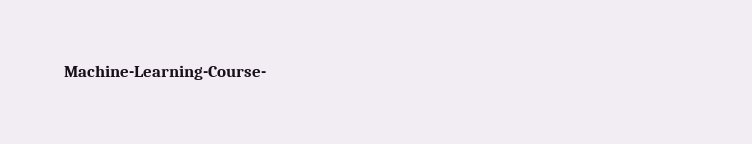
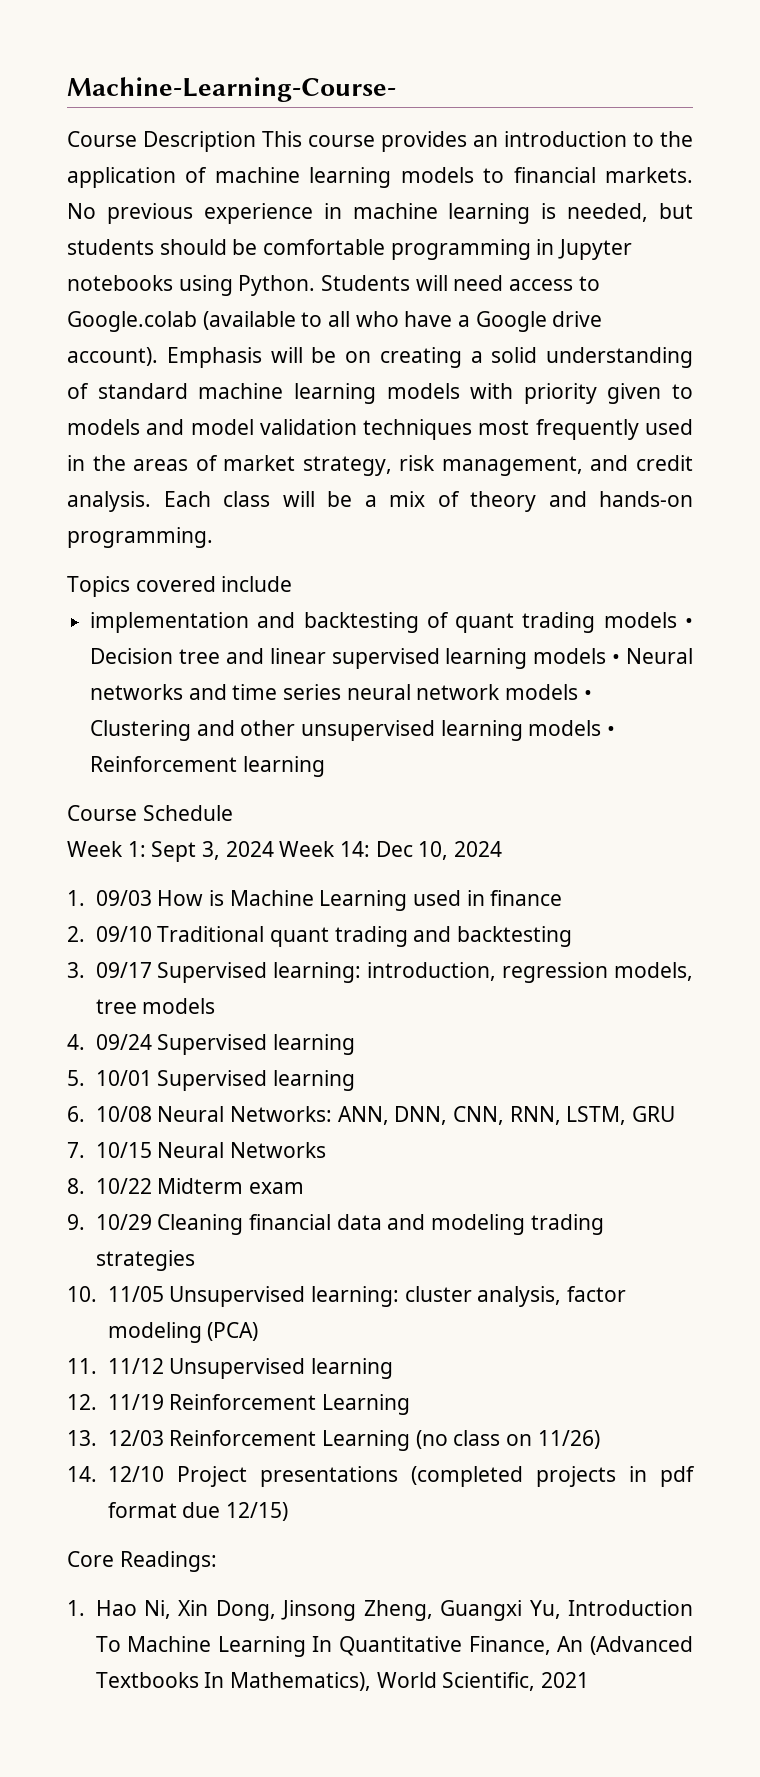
+ Course Description This course provides an introduction to the application of machine learning models to financial markets. No previous experience in machine learning is needed, but students should be comfortable programming in Jupyter notebooks using Python. Students will need access to Google.colab (available to all who have a Google drive account). Emphasis will be on creating a solid understanding of standard machine learning models with priority given to models and model validation techniques most frequently used in the areas of market strategy, risk management, and credit analysis. Each class will be a mix of theory and hands-on programming.
+ Topics covered include
+ implementation and backtesting of quant trading models • Decision tree and linear supervised learning models • Neural networks and time series neural network models • Clustering and other unsupervised learning models • Reinforcement learning
+ Course Schedule
+ Week 1: Sept 3, 2024 Week 14: Dec 10, 2024
+ 1. 09/03 How is Machine Learning used in finance
+ 2. 09/10 Traditional quant trading and backtesting
+ 3. 09/17 Supervised learning: introduction, regression models, tree models
+ 4. 09/24 Supervised learning
+ 5. 10/01 Supervised learning
+ 6. 10/08 Neural Networks: ANN, DNN, CNN, RNN, LSTM, GRU
+ 7. 10/15 Neural Networks
+ 8. 10/22 Midterm exam
+ 9. 10/29 Cleaning financial data and modeling trading strategies
+ 10. 11/05 Unsupervised learning: cluster analysis, factor modeling (PCA)
+ 11. 11/12 Unsupervised learning
+ 12. 11/19 Reinforcement Learning
+ 13. 12/03 Reinforcement Learning (no class on 11/26)
+ 14. 12/10 Project presentations (completed projects in pdf format due 12/15)
+ Core Readings:
+ 1. Hao Ni, Xin Dong, Jinsong Zheng, Guangxi Yu, Introduction To Machine Learning In Quantitative Finance, An (Advanced Textbooks In Mathematics), World Scientific, 2021

